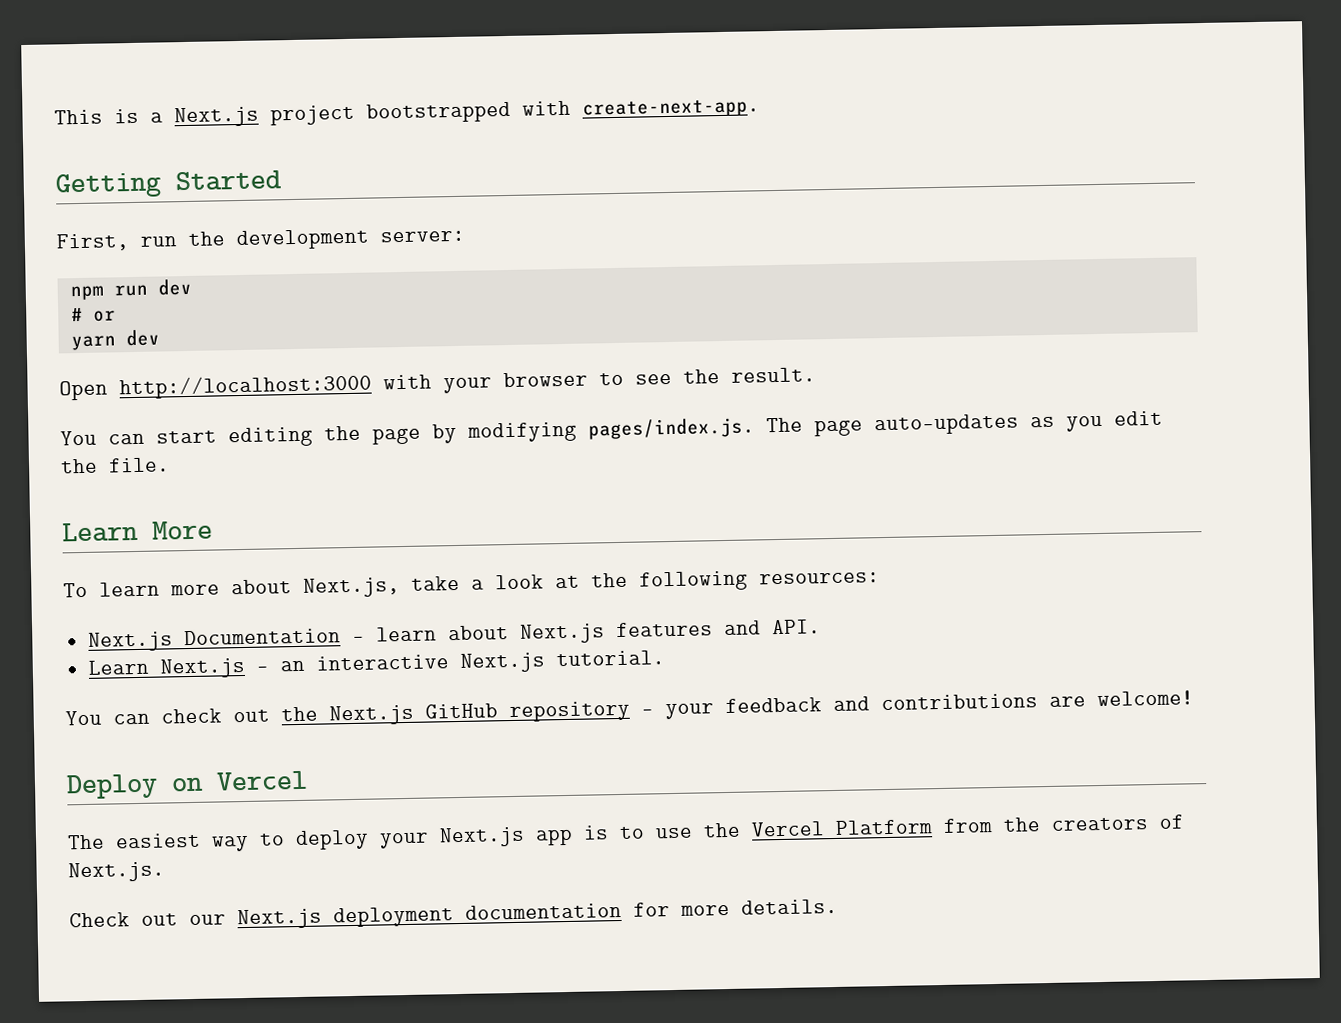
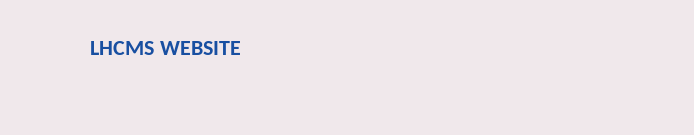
- This is a Next.js project bootstrapped with create-next-app.
- Getting Started
- First, run the development server:
- npm run dev
- # or
- yarn dev
- Open http://localhost:3000 with your browser to see the result.
- You can start editing the page by modifying pages/index.js. The page auto-updates as you edit the file.
- Learn More
- To learn more about Next.js, take a look at the following resources:
- Next.js Documentation - learn about Next.js features and API.
- Learn Next.js - an interactive Next.js tutorial.
- You can check out the Next.js GitHub repository - your feedback and contributions are welcome!
- Deploy on Vercel
- The easiest way to deploy your Next.js app is to use the Vercel Platform from the creators of Next.js.
- Check out our Next.js deployment documentation for more details.
+ LHCMS WEBSITE

